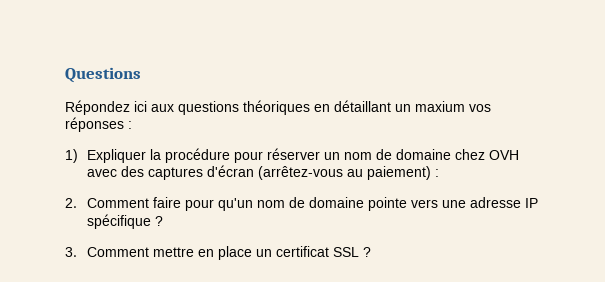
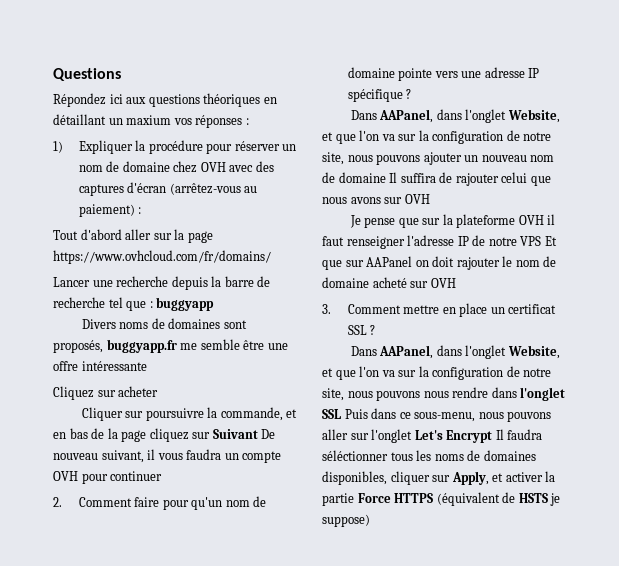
+ Tout d'abord aller sur la page https://www.ovhcloud.com/fr/domains/
+ Lancer une recherche depuis la barre de recherche tel que : buggyapp
+ Divers noms de domaines sont proposés, buggyapp.fr me semble être une offre intéressante
+ Cliquez sur acheter
+ Cliquer sur poursuivre la commande, et en bas de la page cliquez sur Suivant De nouveau suivant, il vous faudra un compte OVH pour continuer
+ Dans AAPanel, dans l'onglet Website, et que l'on va sur la configuration de notre site, nous pouvons ajouter un nouveau nom de domaine Il suffira de rajouter celui que nous avons sur OVH
+ Je pense que sur la plateforme OVH il faut renseigner l'adresse IP de notre VPS Et que sur AAPanel on doit rajouter le nom de domaine acheté sur OVH
+ Dans AAPanel, dans l'onglet Website, et que l'on va sur la configuration de notre site, nous pouvons nous rendre dans l'onglet SSL Puis dans ce sous-menu, nous pouvons aller sur l'onglet Let's Encrypt Il faudra séléctionner tous les noms de domaines disponibles, cliquer sur Apply, et activer la partie Force HTTPS (équivalent de HSTS je suppose)

